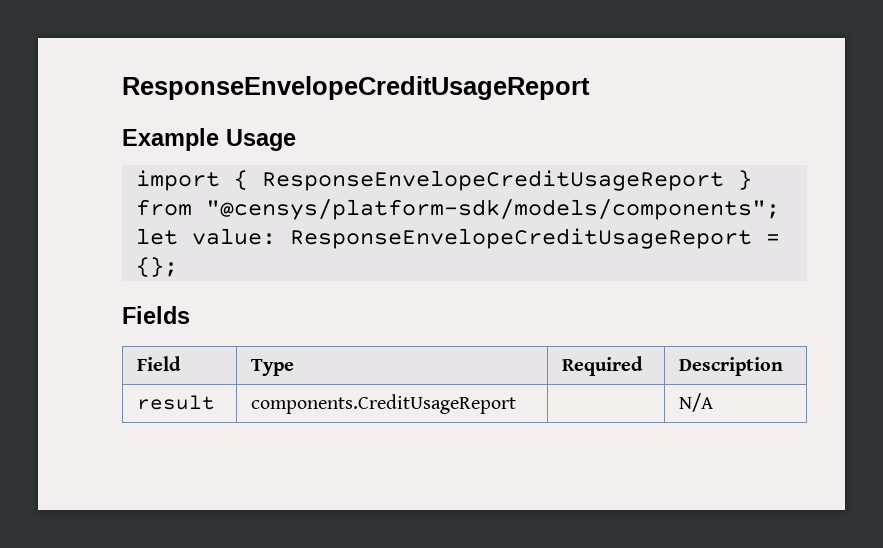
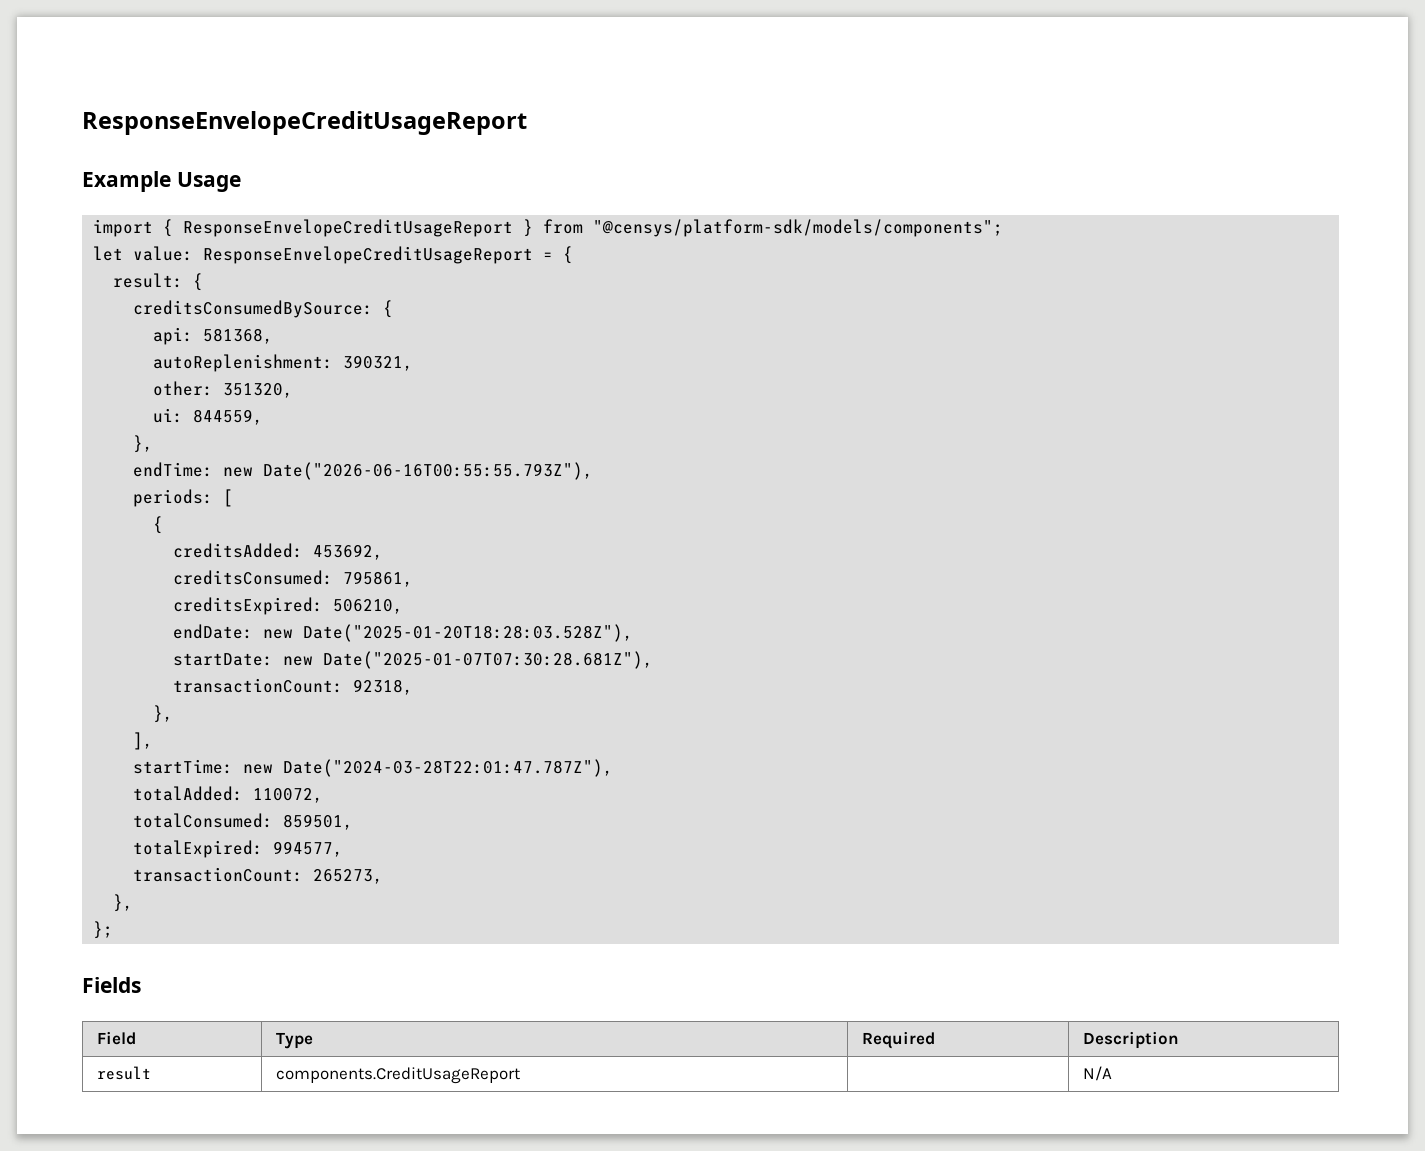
- let value: ResponseEnvelopeCreditUsageReport = {};
+ let value: ResponseEnvelopeCreditUsageReport = {
+ result: {
+ creditsConsumedBySource: {
+ api: 581368,
+ autoReplenishment: 390321,
+ other: 351320,
+ ui: 844559,
+ },
+ endTime: new Date("2026-06-16T00:55:55.793Z"),
+ periods: [
+ {
+ creditsAdded: 453692,
+ creditsConsumed: 795861,
+ creditsExpired: 506210,
+ endDate: new Date("2025-01-20T18:28:03.528Z"),
+ startDate: new Date("2025-01-07T07:30:28.681Z"),
+ transactionCount: 92318,
+ },
+ ],
+ startTime: new Date("2024-03-28T22:01:47.787Z"),
+ totalAdded: 110072,
+ totalConsumed: 859501,
+ totalExpired: 994577,
+ transactionCount: 265273,
+ },
+ };

